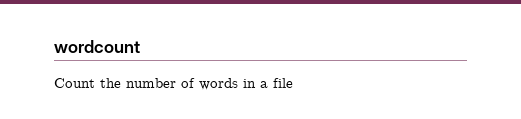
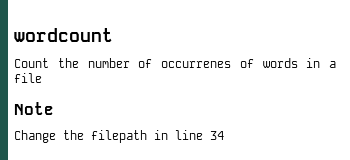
- Count the number of words in a file
+ Count the number of occurrenes of words in a file
+ Note
+ Change the filepath in line 34

